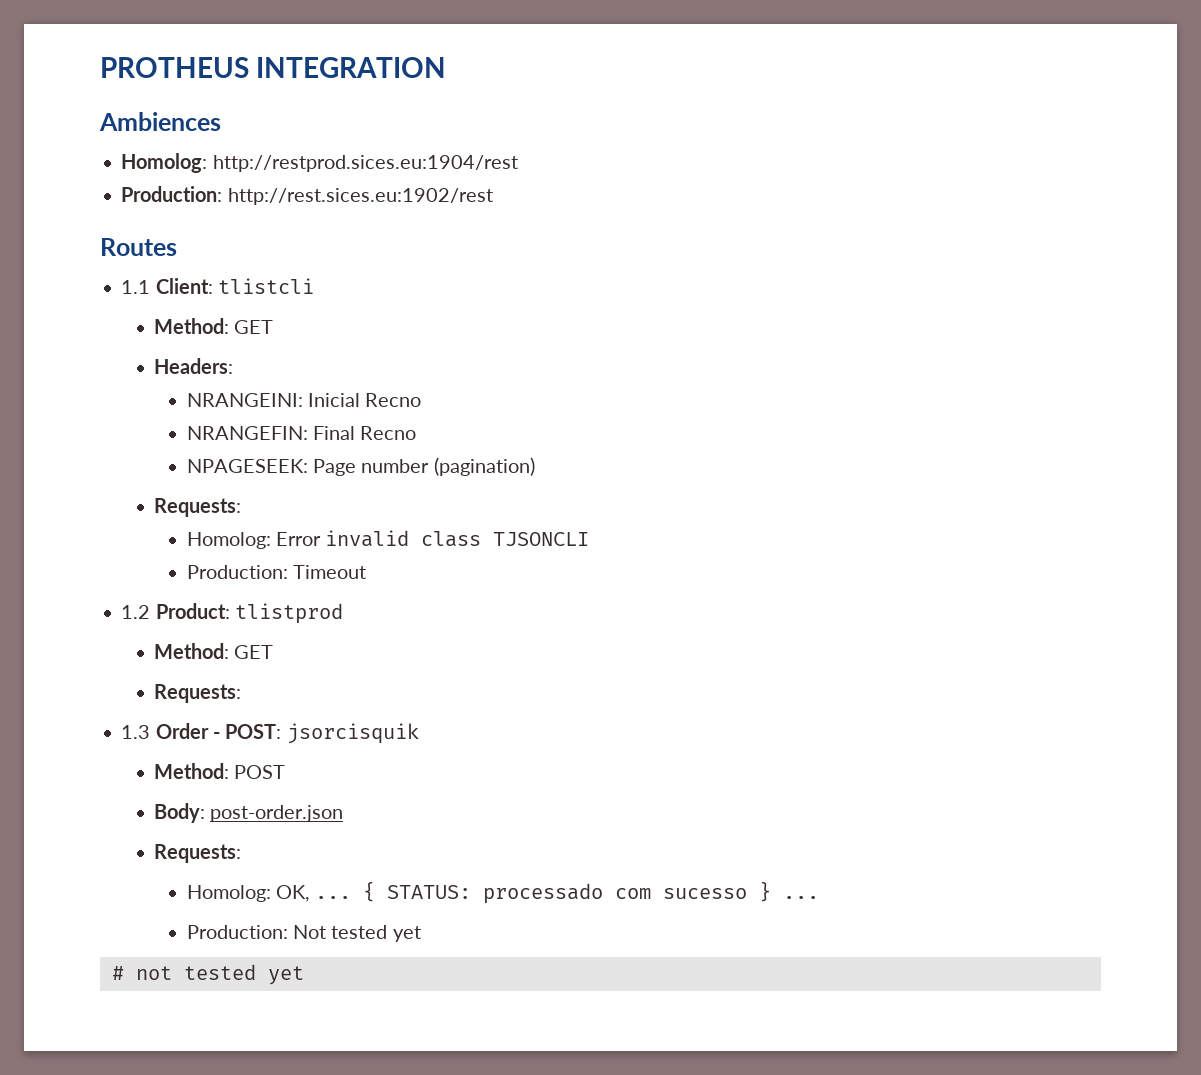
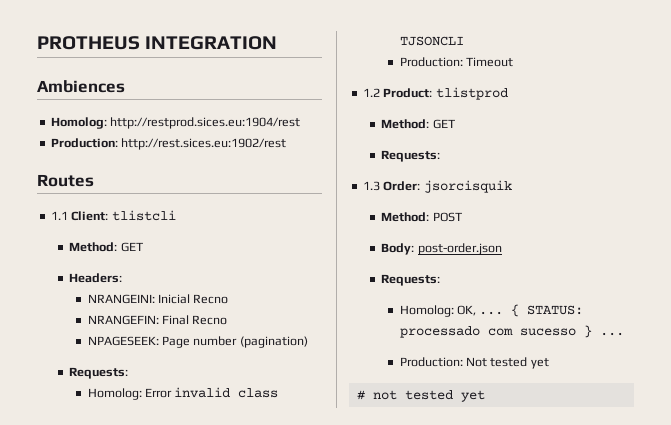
- 1.3 Order - POST: jsorcisquik
+ 1.3 Order: jsorcisquik

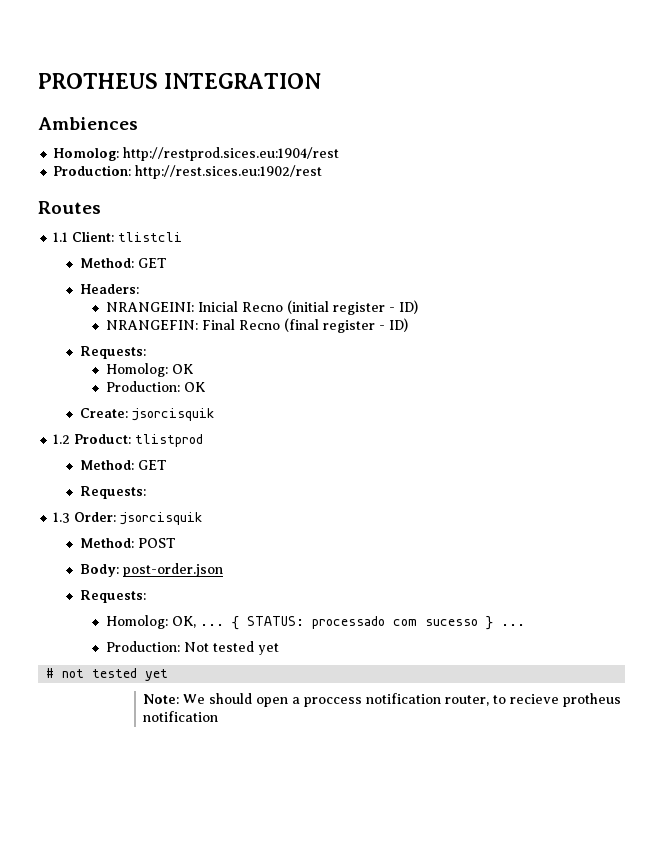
- NRANGEINI: Inicial Recno
+ NRANGEINI: Inicial Recno (initial register - ID)
- NRANGEFIN: Final Recno
- NPAGESEEK: Page number (pagination)
+ NRANGEFIN: Final Recno (final register - ID)
  Requests:
- Homolog: Error invalid class TJSONCLI
- Production: Timeout
+ Homolog: OK
+ Production: OK
+ Create: jsorcisquik
+ Note: We should open a proccess notification router, to recieve protheus notification

